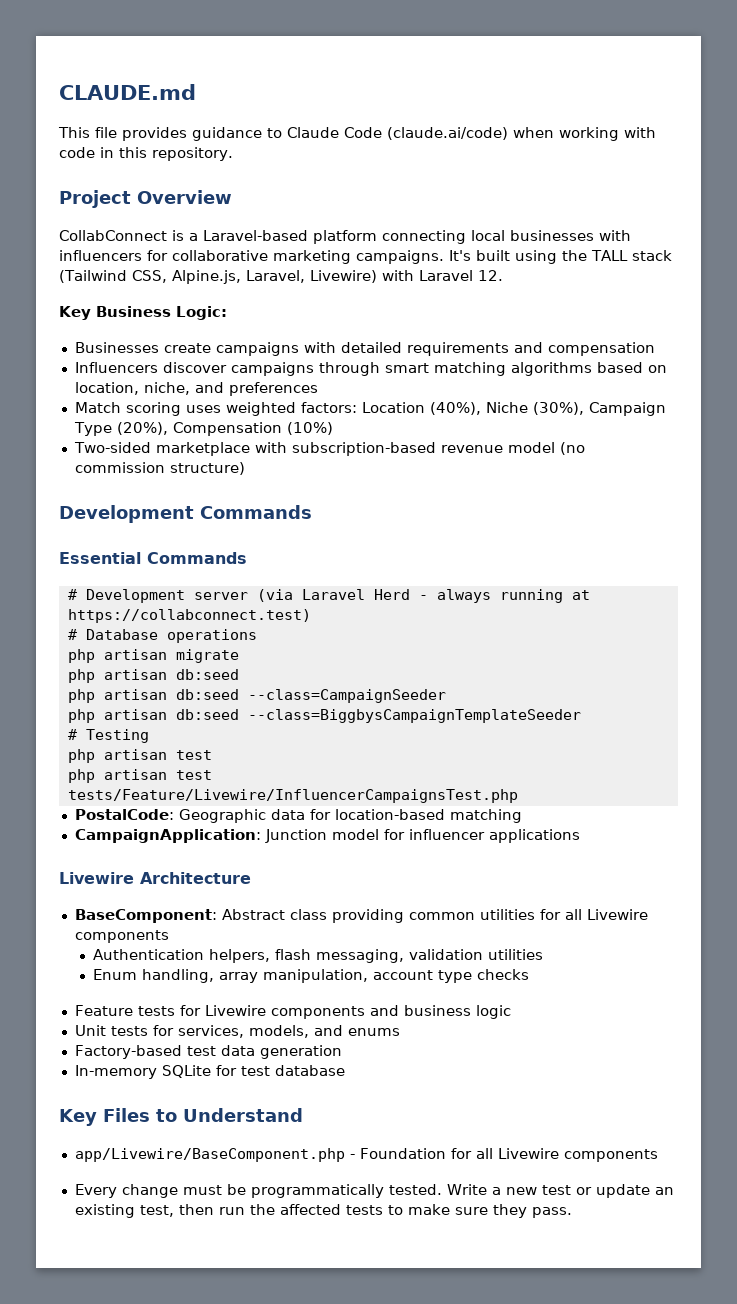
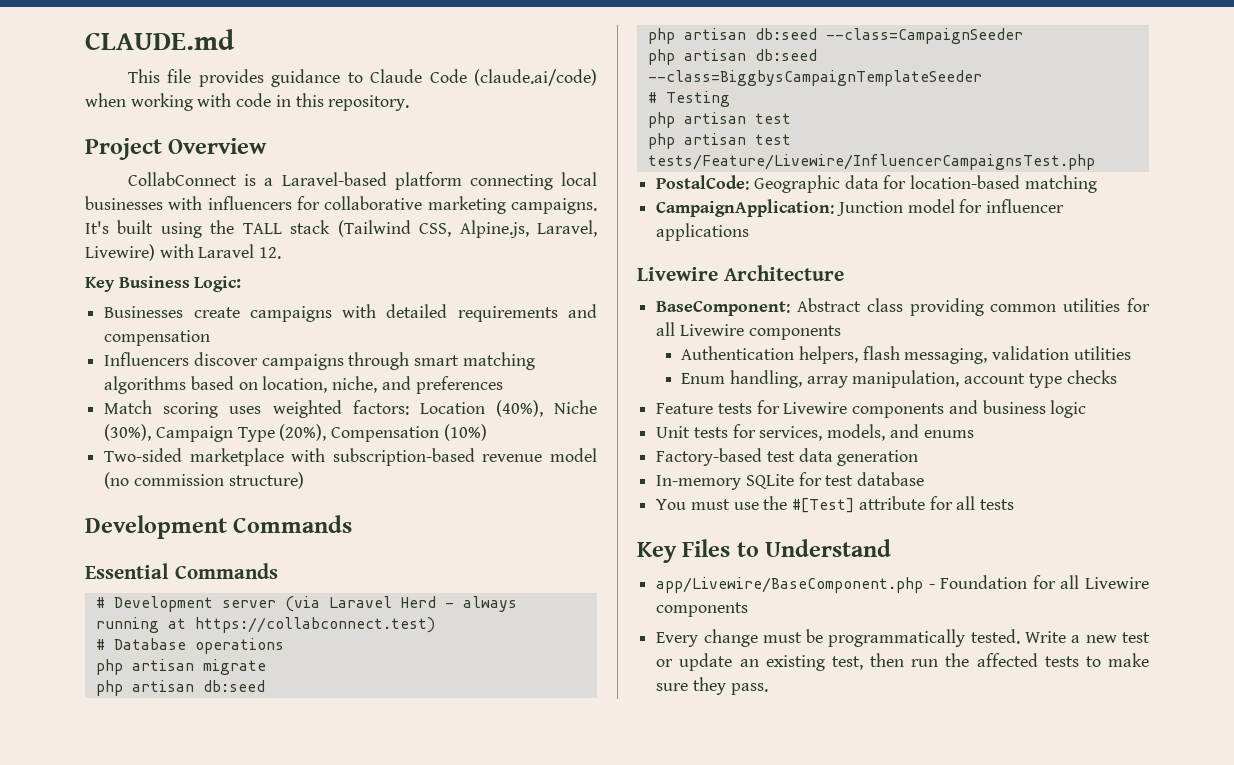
+ You must use the #[Test] attribute for all tests

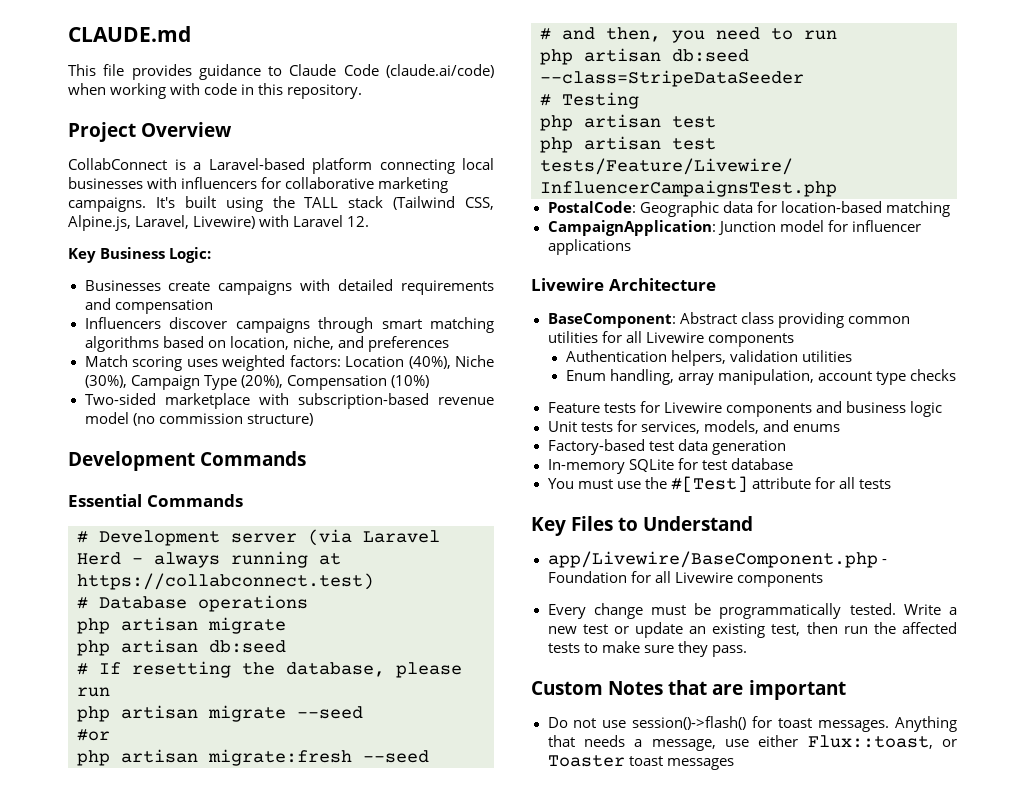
- php artisan db:seed --class=CampaignSeeder
- php artisan db:seed --class=BiggbysCampaignTemplateSeeder
+ # If resetting the database, please run
+ php artisan migrate --seed
+ #or
+ php artisan migrate:fresh --seed
+ # and then, you need to run
+ php artisan db:seed --class=StripeDataSeeder
- Authentication helpers, flash messaging, validation utilities
+ Authentication helpers, validation utilities
+ Custom Notes that are important
+ Do not use session()->flash() for toast messages. Anything that needs a message, use either Flux::toast, or Toaster toast messages

